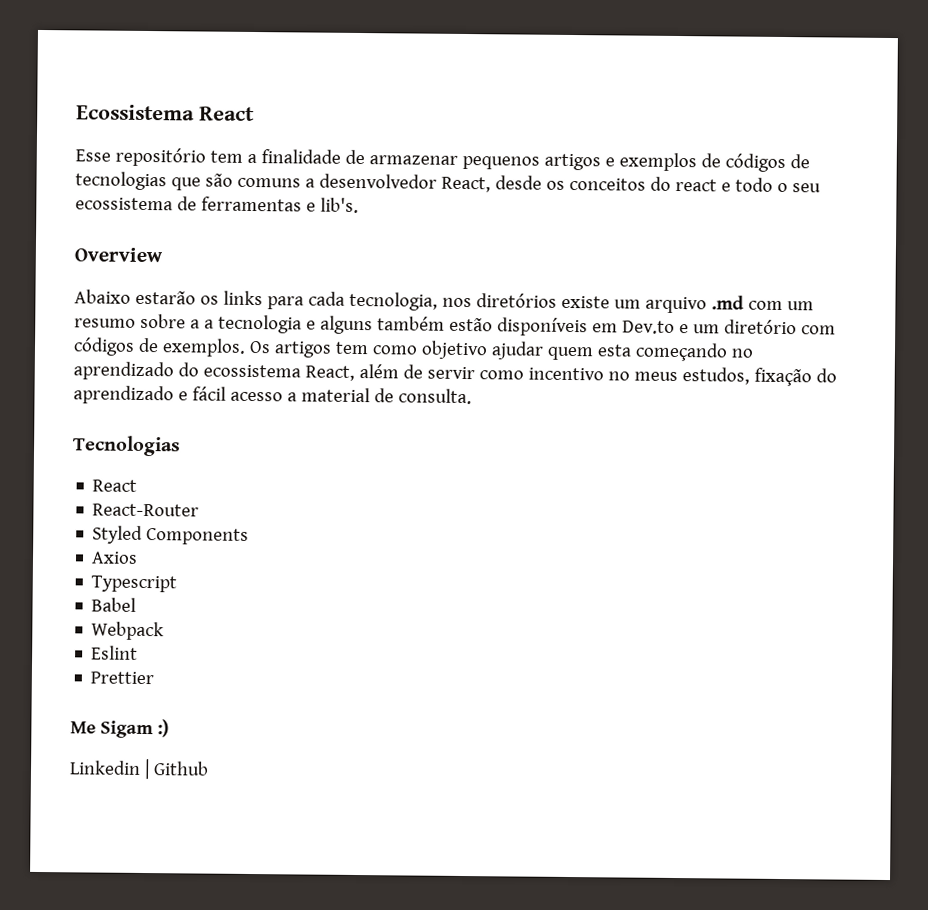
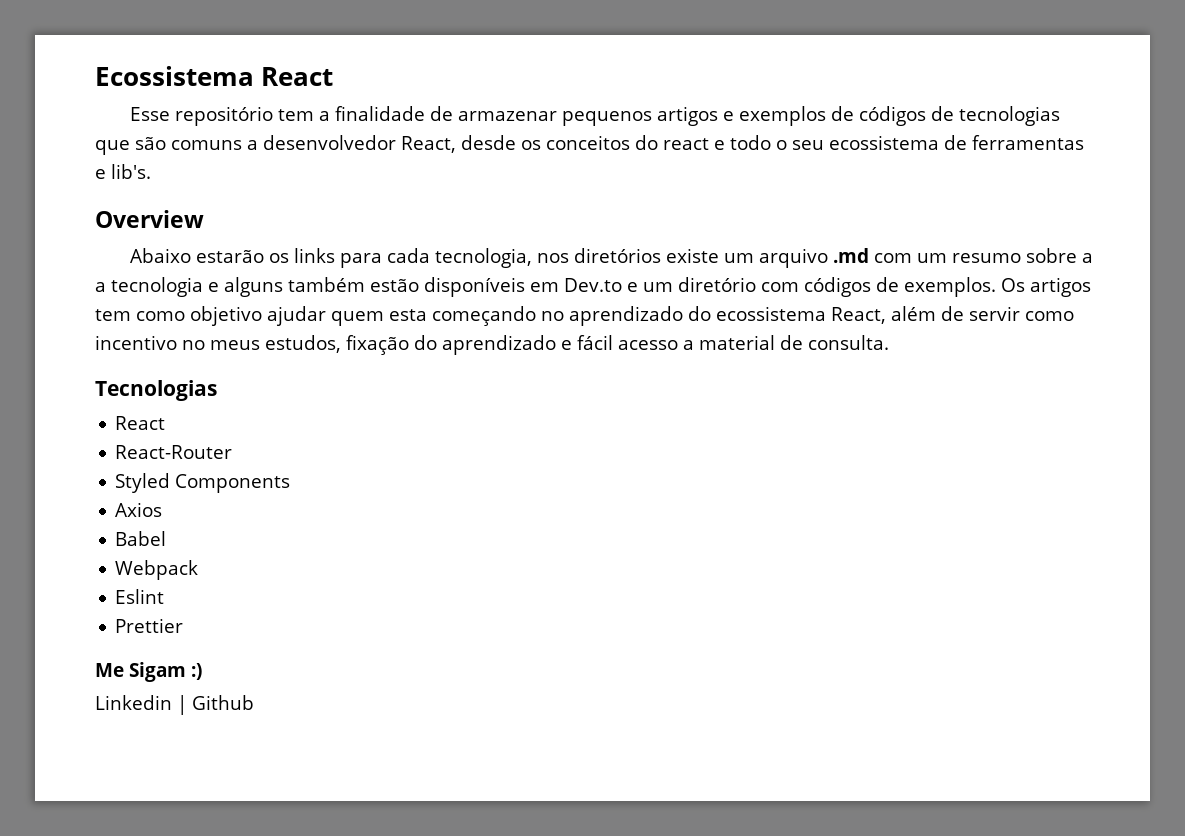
- Typescript

